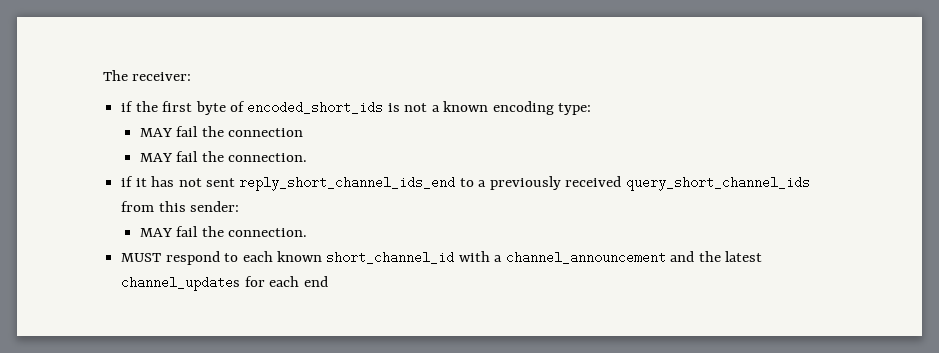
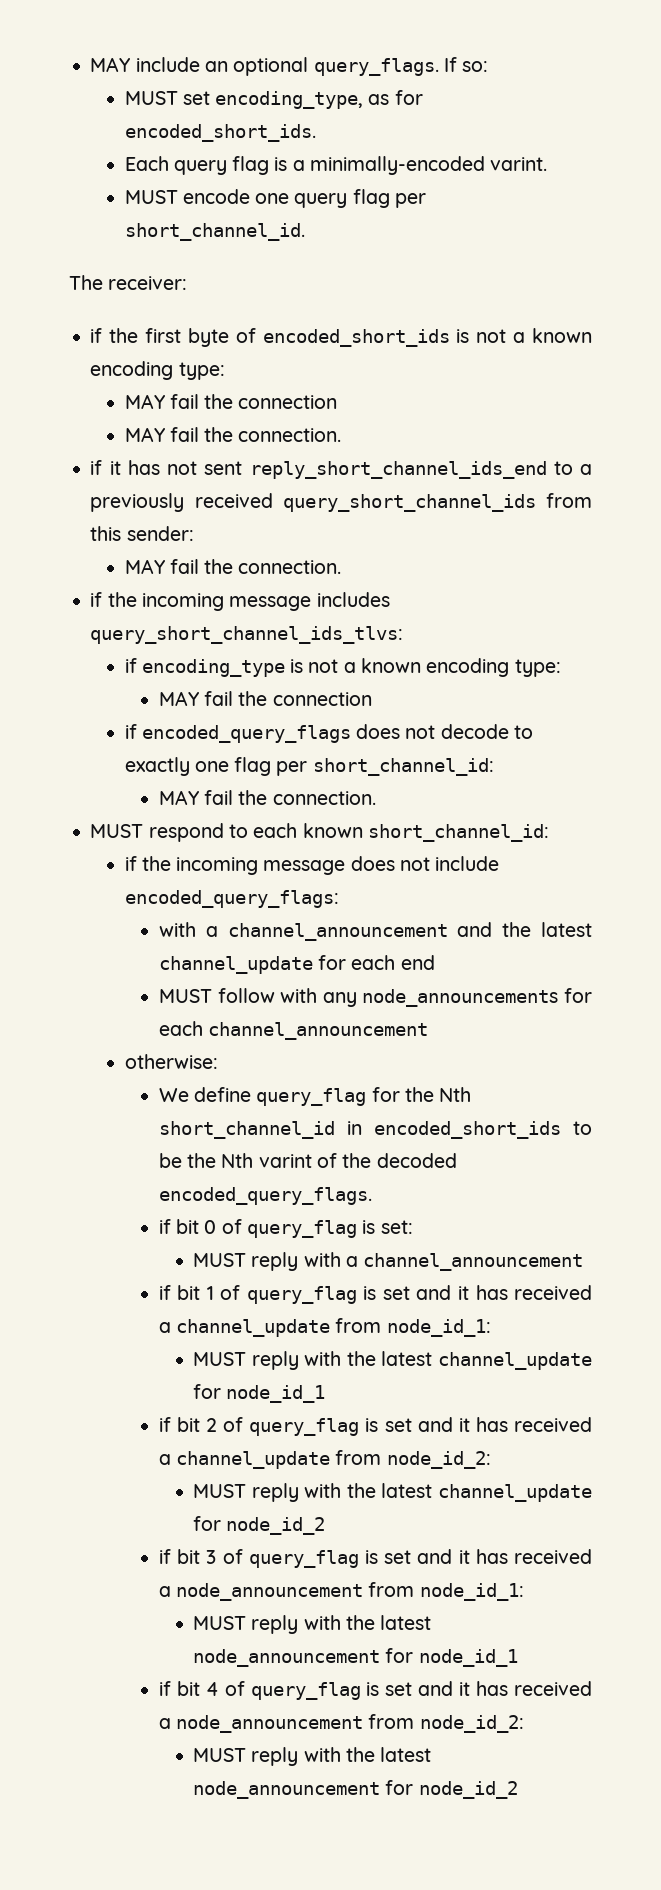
+ MAY include an optional query_flags. If so:
+ MUST set encoding_type, as for encoded_short_ids.
+ Each query flag is a minimally-encoded varint.
+ MUST encode one query flag per short_channel_id.
+ if the incoming message includes query_short_channel_ids_tlvs:
+ if encoding_type is not a known encoding type:
+ MAY fail the connection
+ if encoded_query_flags does not decode to exactly one flag per short_channel_id:
+ MAY fail the connection.
- MUST respond to each known short_channel_id with a channel_announcement and the latest channel_updates for each end
+ MUST respond to each known short_channel_id:
+ if the incoming message does not include encoded_query_flags:
+ with a channel_announcement and the latest channel_update for each end
+ MUST follow with any node_announcements for each channel_announcement
+ otherwise:
+ We define query_flag for the Nth short_channel_id in encoded_short_ids to be the Nth varint of the decoded encoded_query_flags.
+ if bit 0 of query_flag is set:
+ MUST reply with a channel_announcement
+ if bit 1 of query_flag is set and it has received a channel_update from node_id_1:
+ MUST reply with the latest channel_update for node_id_1
+ if bit 2 of query_flag is set and it has received a channel_update from node_id_2:
+ MUST reply with the latest channel_update for node_id_2
+ if bit 3 of query_flag is set and it has received a node_announcement from node_id_1:
+ MUST reply with the latest node_announcement for node_id_1
+ if bit 4 of query_flag is set and it has received a node_announcement from node_id_2:
+ MUST reply with the latest node_announcement for node_id_2

